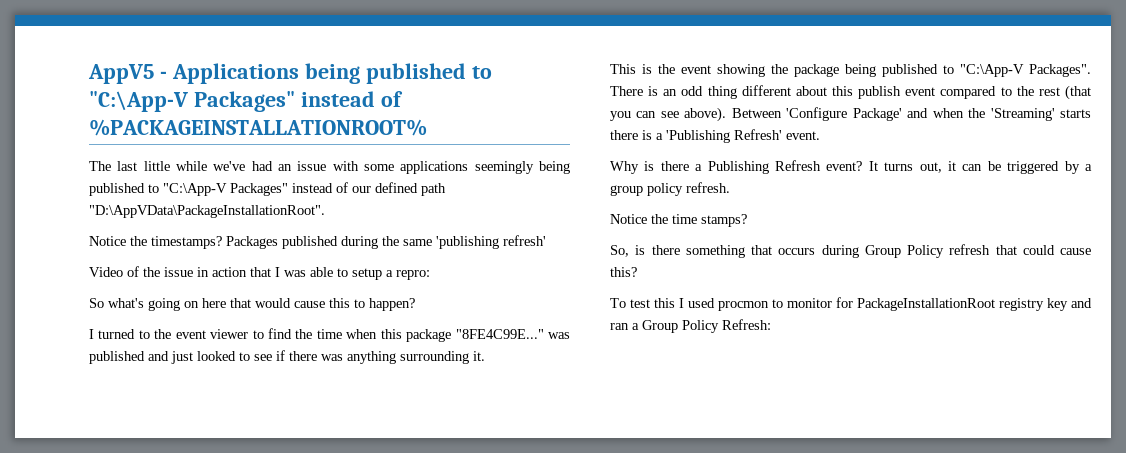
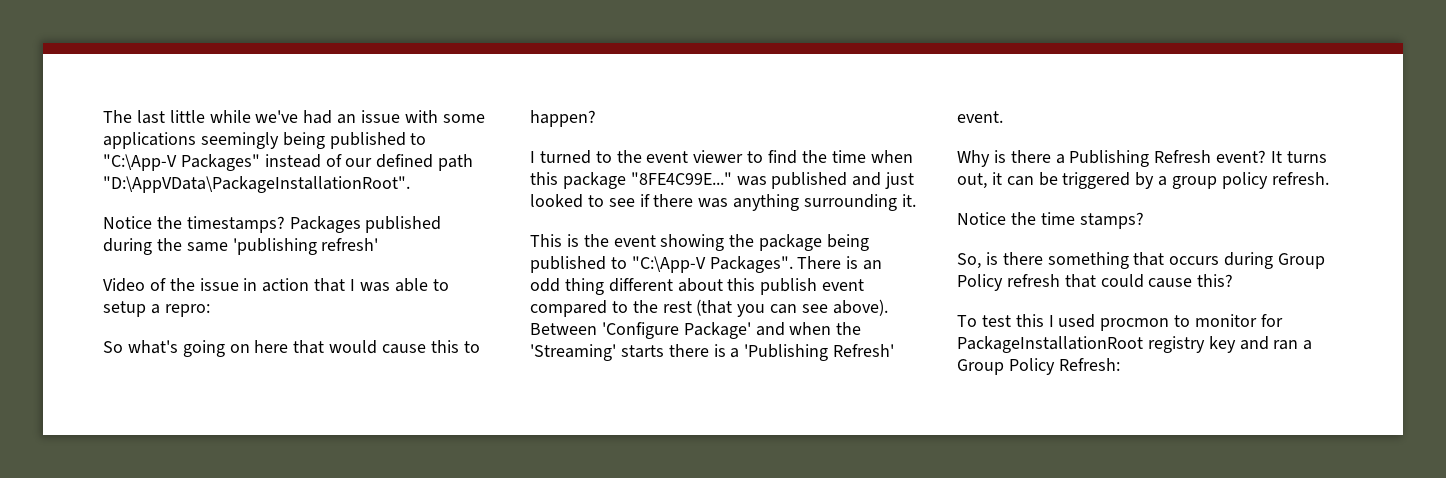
- AppV5 - Applications being published to "C:\App-V Packages" instead of %PACKAGEINSTALLATIONROOT%

